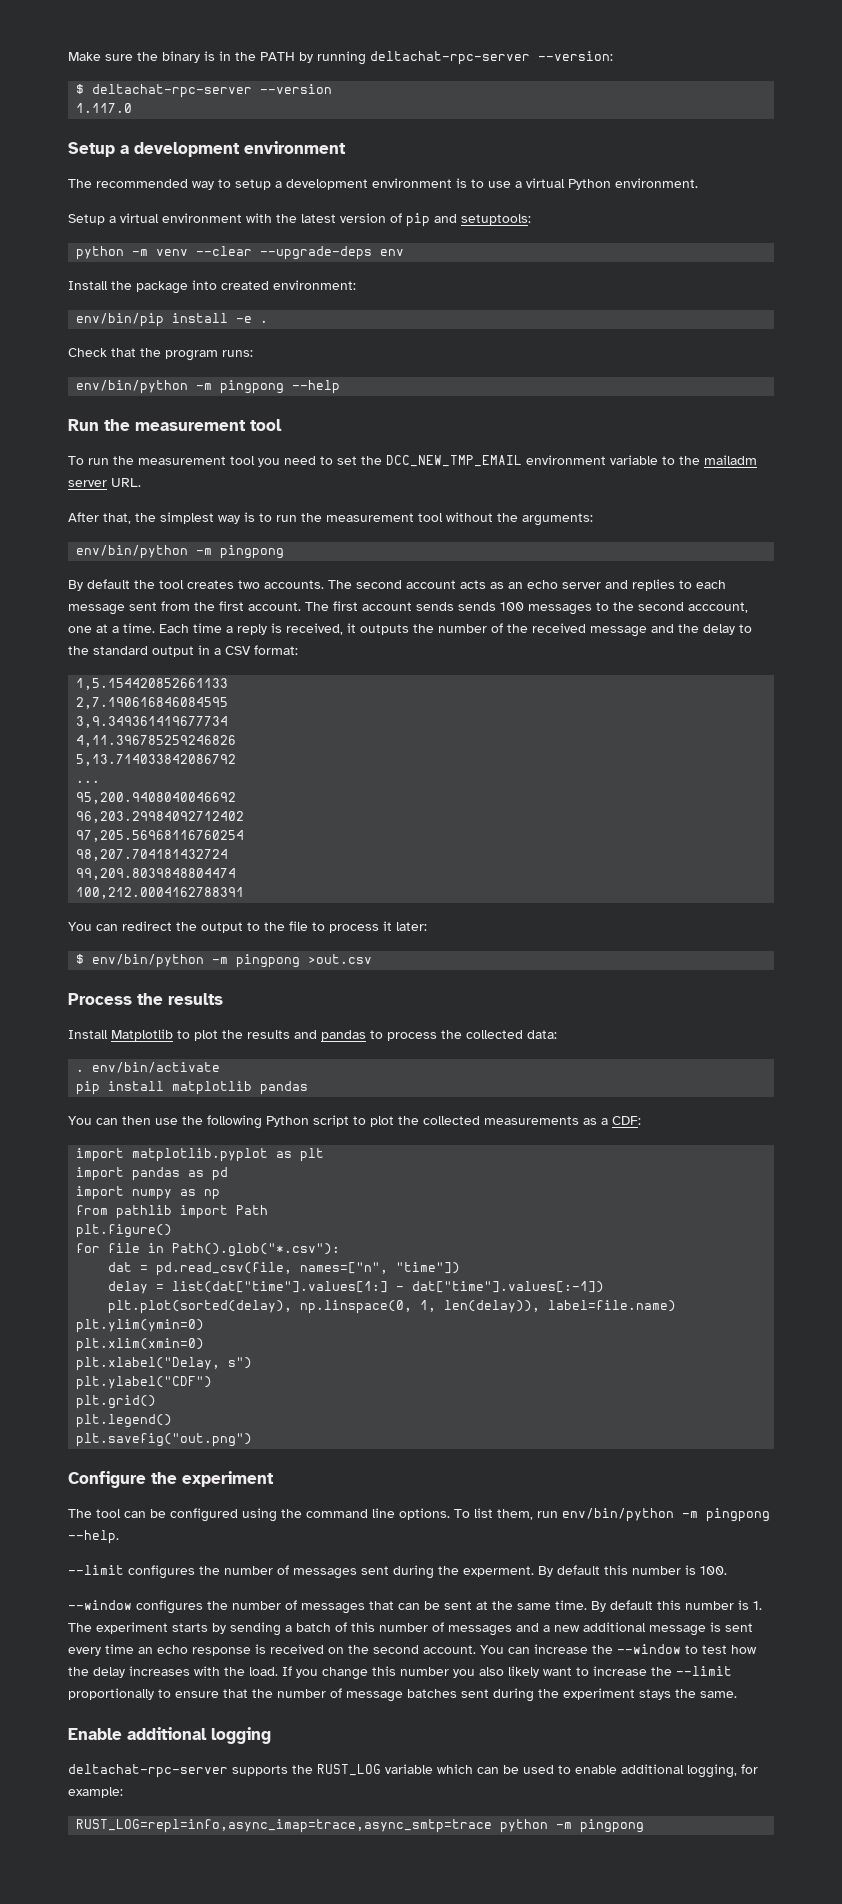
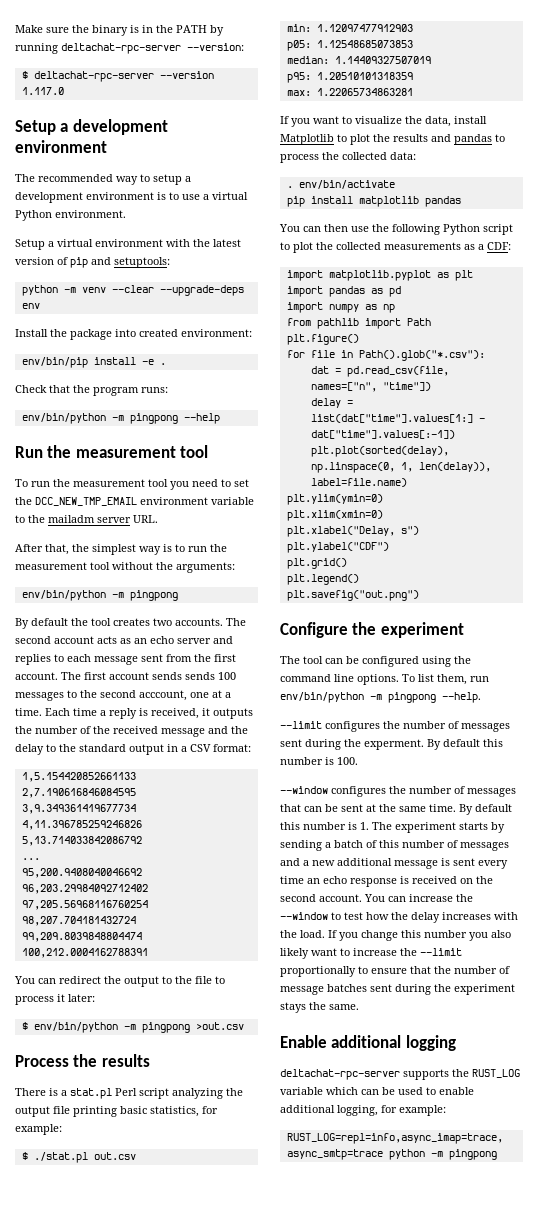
- Install Matplotlib to plot the results and pandas to process the collected data:
+ There is a stat.pl Perl script analyzing the output file printing basic statistics, for example:
+ $ ./stat.pl out.csv
+ min: 1.12097477912903
+ p05: 1.12548685073853
+ median: 1.14409327507019
+ p95: 1.20510101318359
+ max: 1.22065734863281
+ If you want to visualize the data, install Matplotlib to plot the results and pandas to process the collected data:

